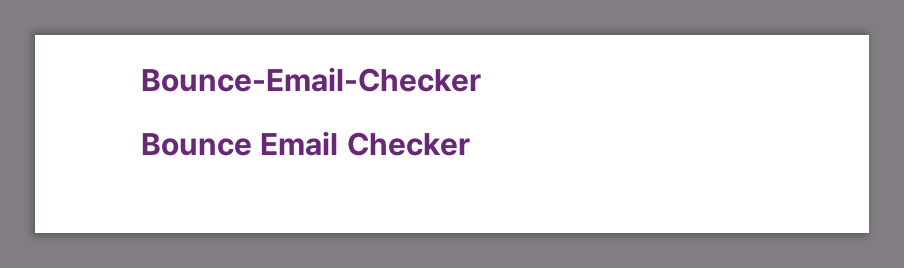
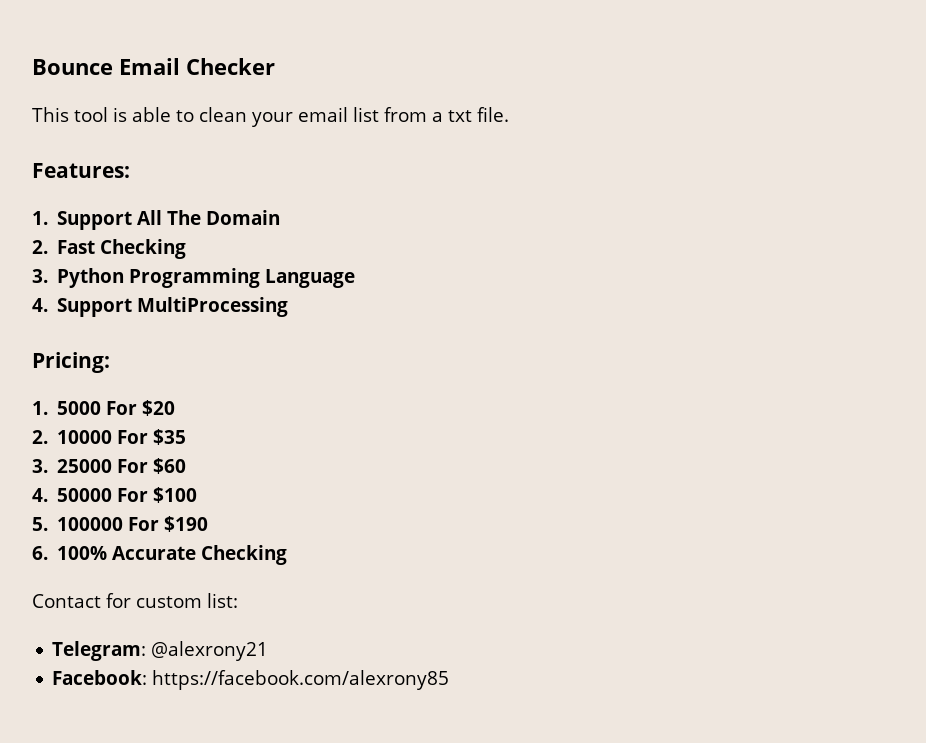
- Bounce-Email-Checker
+ This tool is able to clean your email list from a txt file.
+ Features:
+ 1. Support All The Domain
+ 2. Fast Checking
+ 3. Python Programming Language
+ 4. Support MultiProcessing
+ Pricing:
+ 1. 5000 For $20
+ 2. 10000 For $35
+ 3. 25000 For $60
+ 4. 50000 For $100
+ 5. 100000 For $190
+ 6. 100% Accurate Checking
+ Contact for custom list:
+ Telegram: @alexrony21
+ Facebook: https://facebook.com/alexrony85

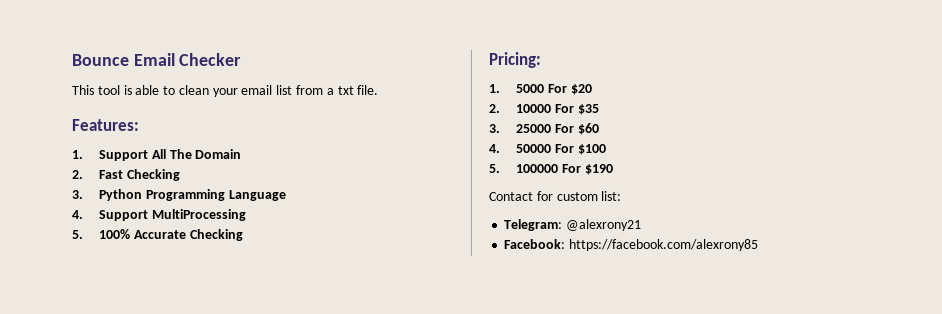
+ 5. 100% Accurate Checking
- 6. 100% Accurate Checking

